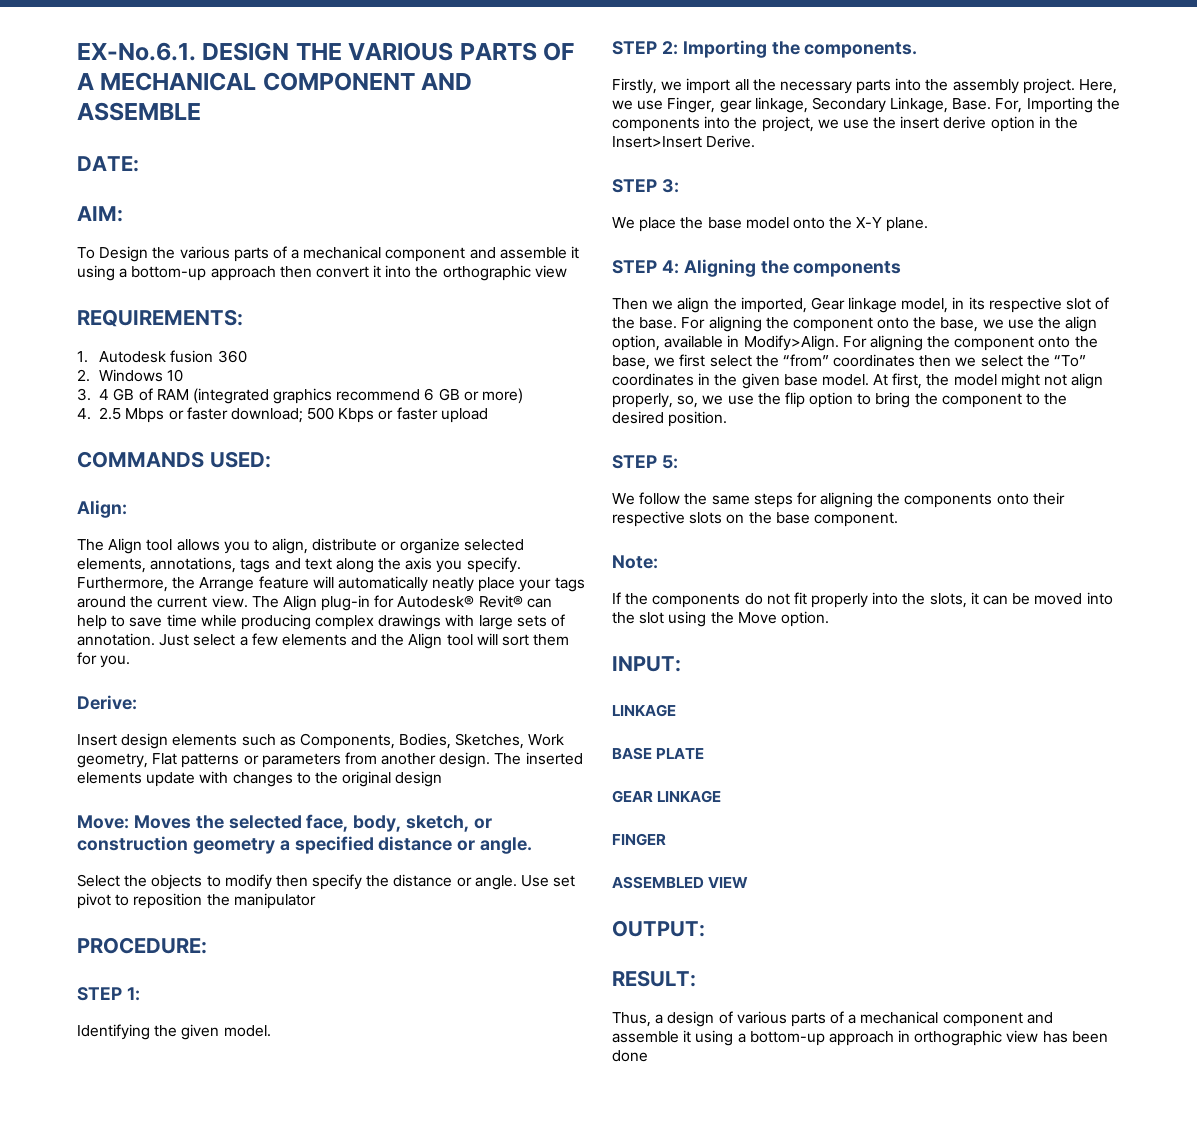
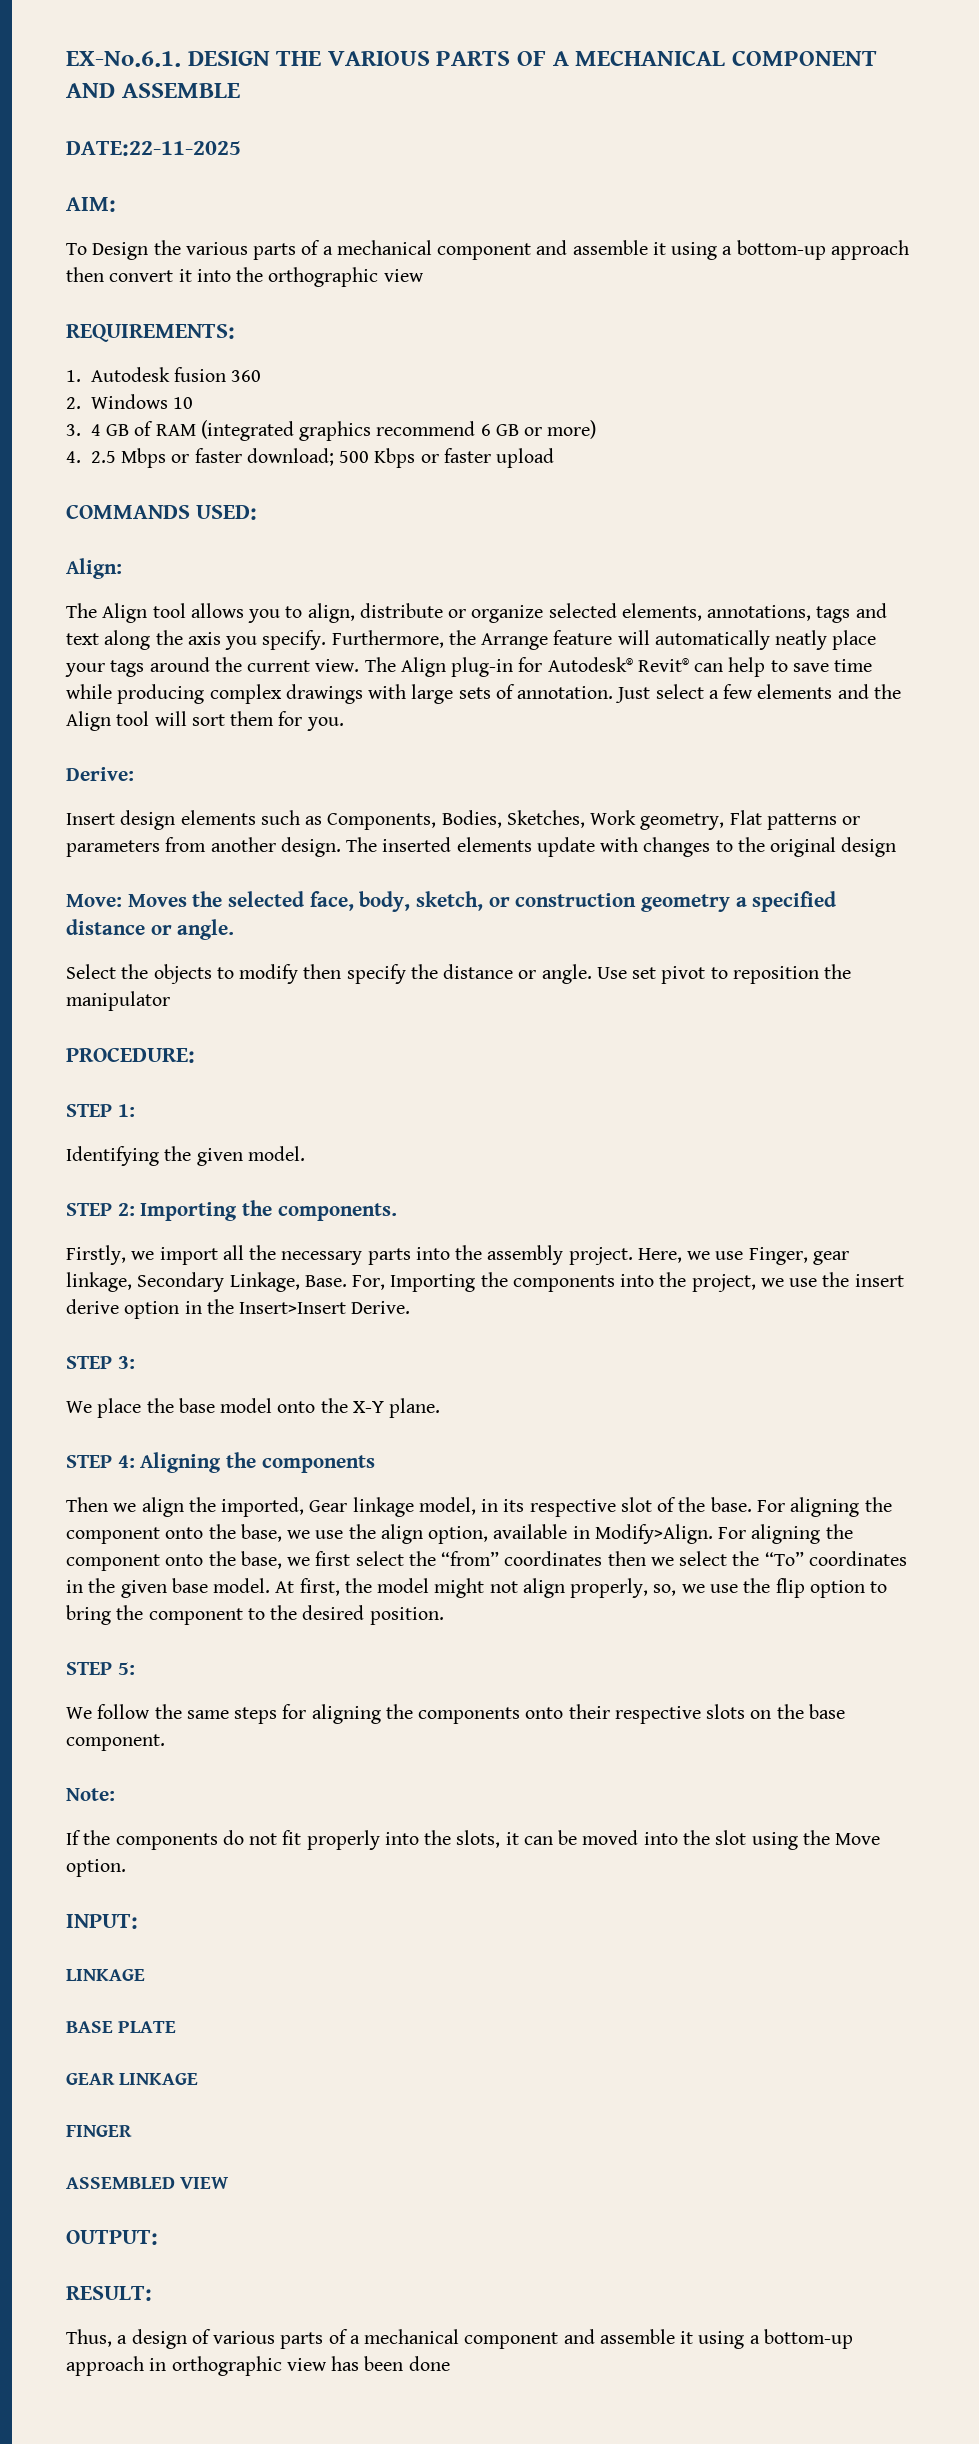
- DATE:
+ DATE:22-11-2025

